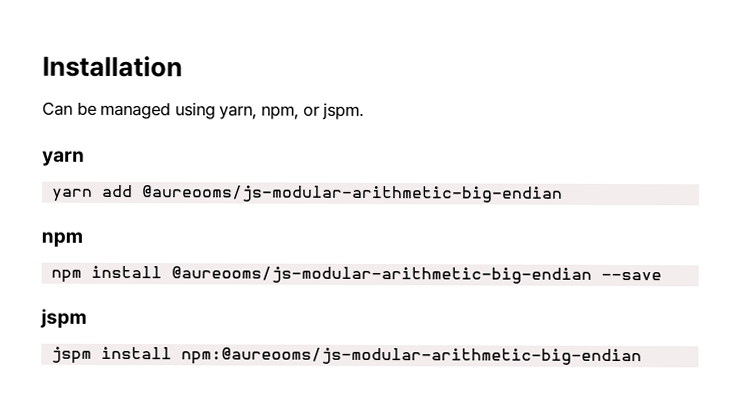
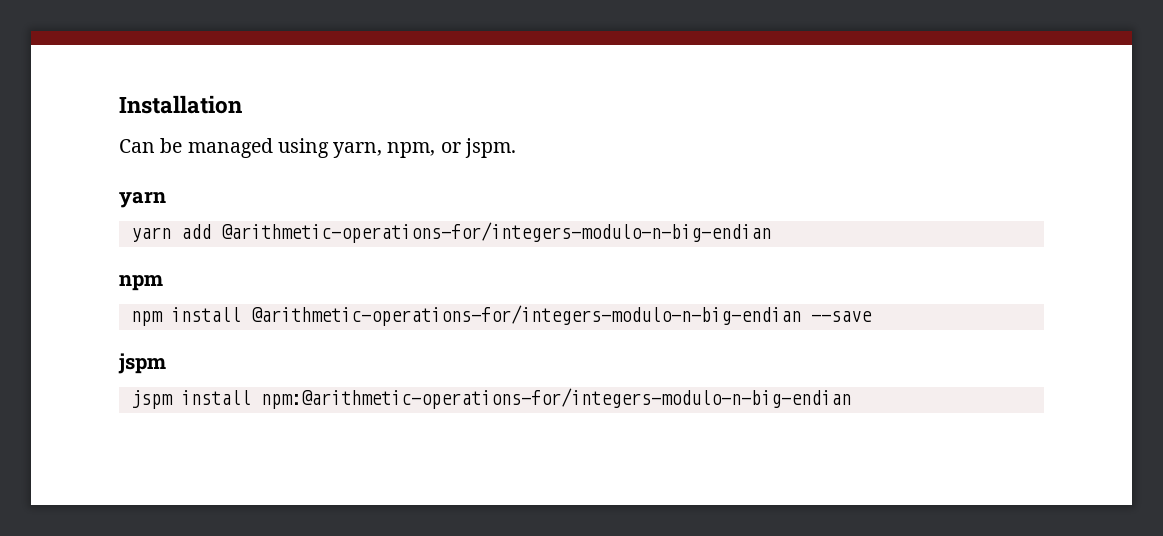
- yarn add @aureooms/js-modular-arithmetic-big-endian
+ yarn add @arithmetic-operations-for/integers-modulo-n-big-endian
- npm install @aureooms/js-modular-arithmetic-big-endian --save
+ npm install @arithmetic-operations-for/integers-modulo-n-big-endian --save
- jspm install npm:@aureooms/js-modular-arithmetic-big-endian
+ jspm install npm:@arithmetic-operations-for/integers-modulo-n-big-endian

